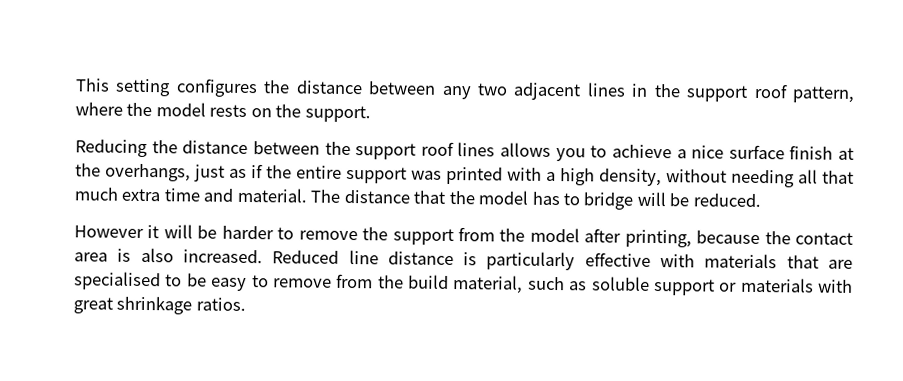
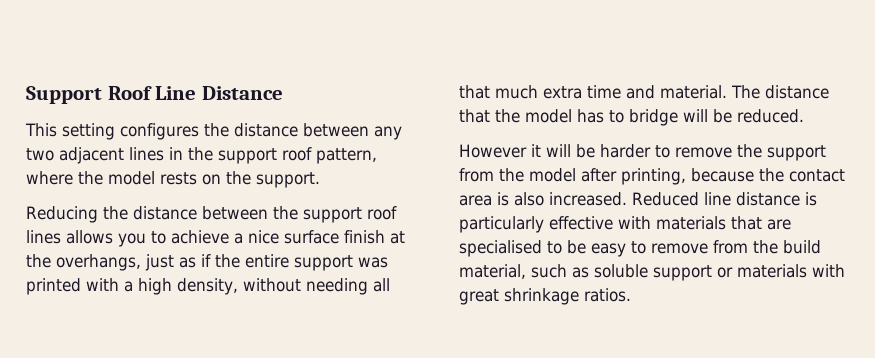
+ Support Roof Line Distance

